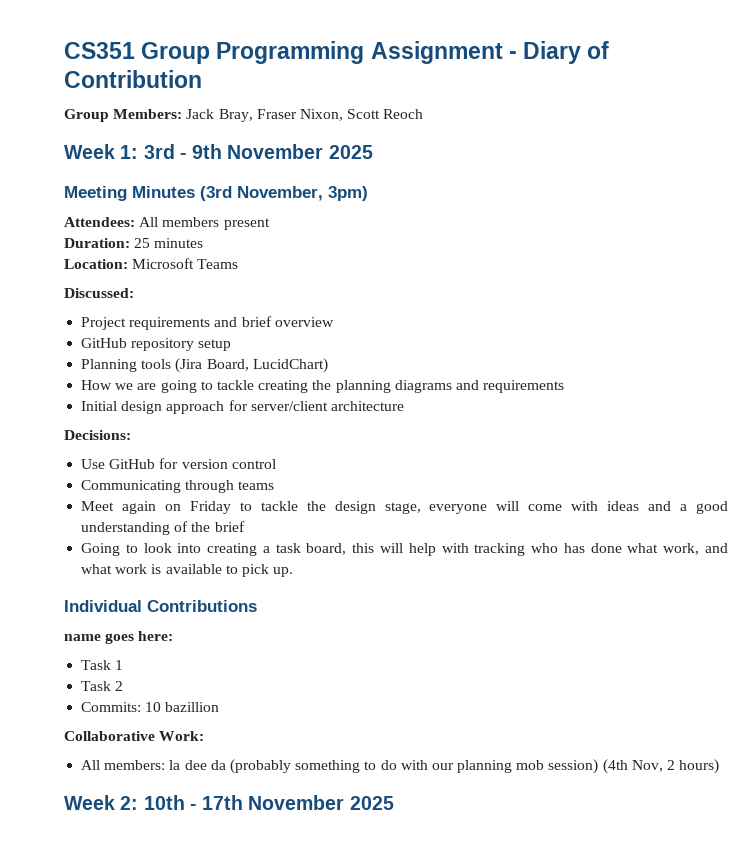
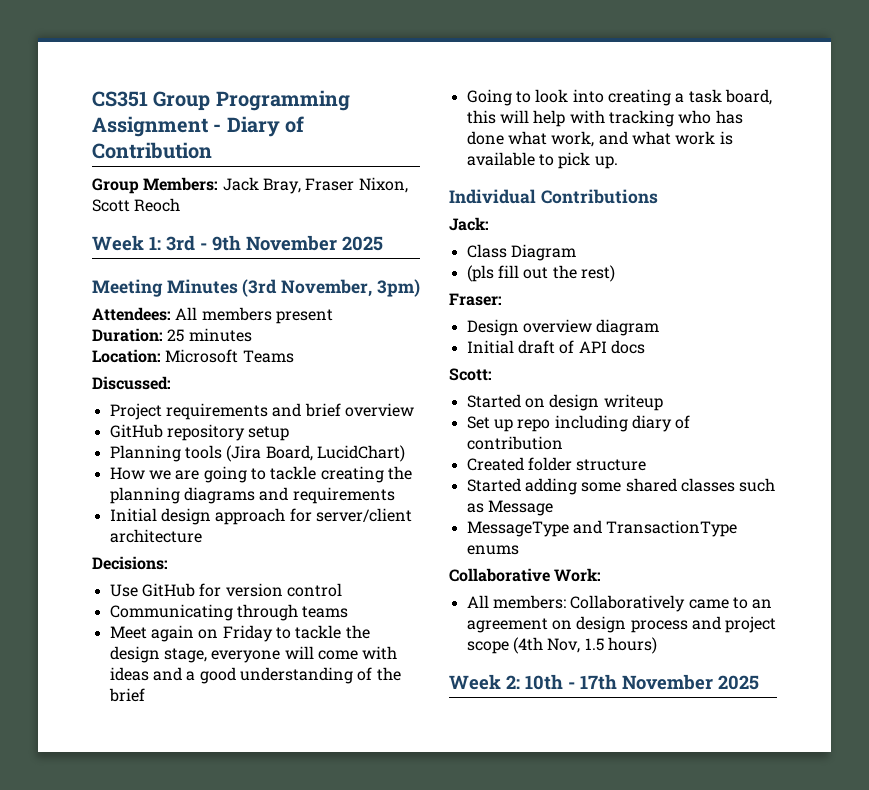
- name goes here:
- Task 1
- Task 2
- Commits: 10 bazillion
+ Jack:
+ Class Diagram
+ (pls fill out the rest)
+ Fraser:
+ Design overview diagram
+ Initial draft of API docs
+ Scott:
+ Started on design writeup
+ Set up repo including diary of contribution
+ Created folder structure
+ Started adding some shared classes such as Message
+ MessageType and TransactionType enums
  Collaborative Work:
- All members: la dee da (probably something to do with our planning mob session) (4th Nov, 2 hours)
+ All members: Collaboratively came to an agreement on design process and project scope (4th Nov, 1.5 hours)

